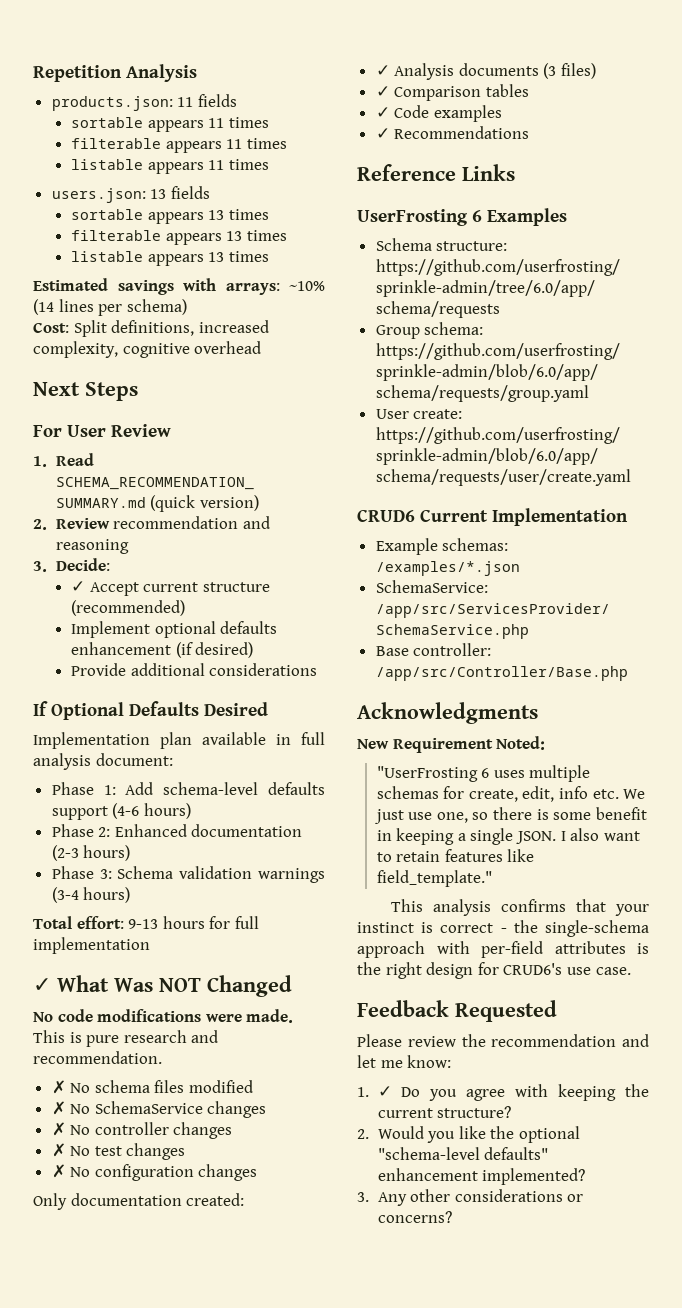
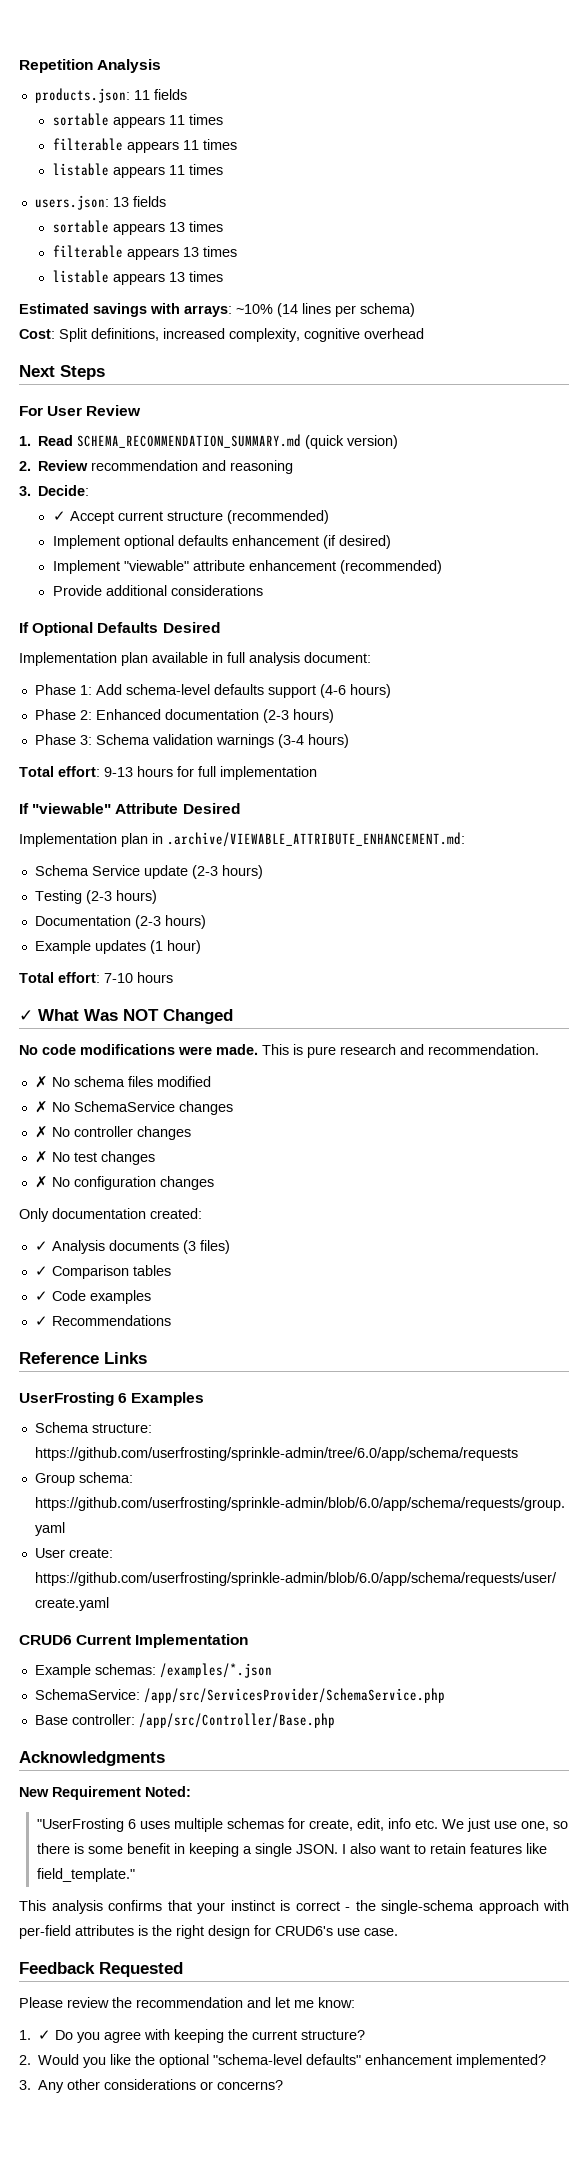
+ Implement "viewable" attribute enhancement (recommended)
+ If "viewable" Attribute Desired
+ Implementation plan in .archive/VIEWABLE_ATTRIBUTE_ENHANCEMENT.md:
+ Schema Service update (2-3 hours)
+ Testing (2-3 hours)
+ Documentation (2-3 hours)
+ Example updates (1 hour)
+ Total effort: 7-10 hours

